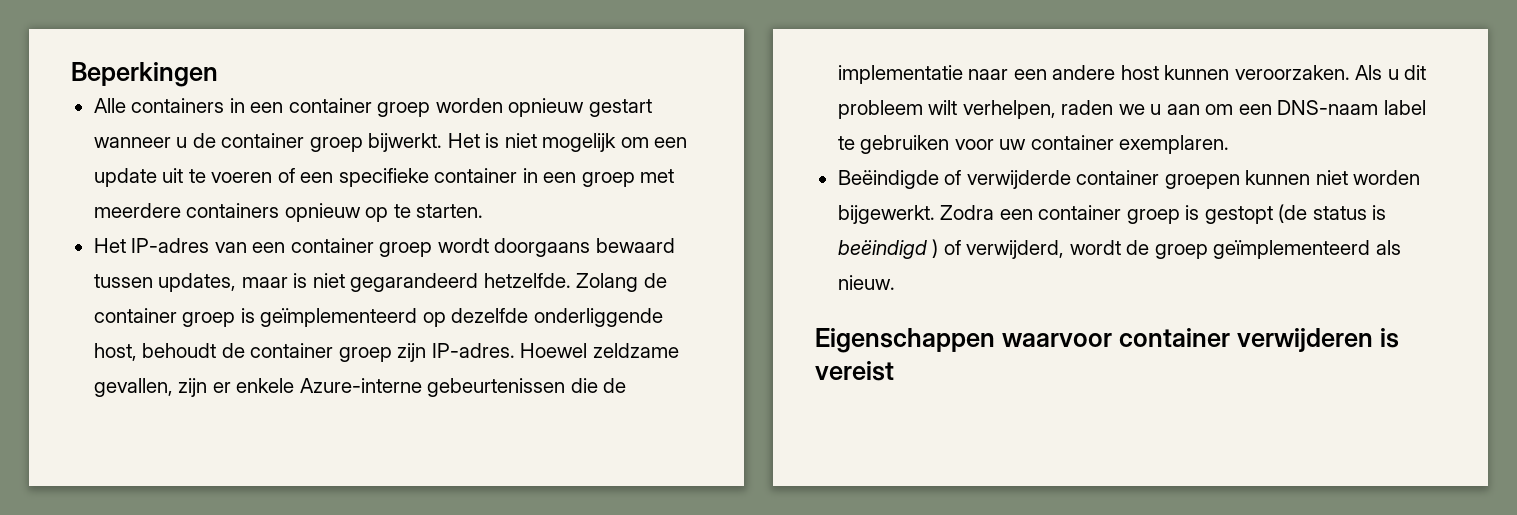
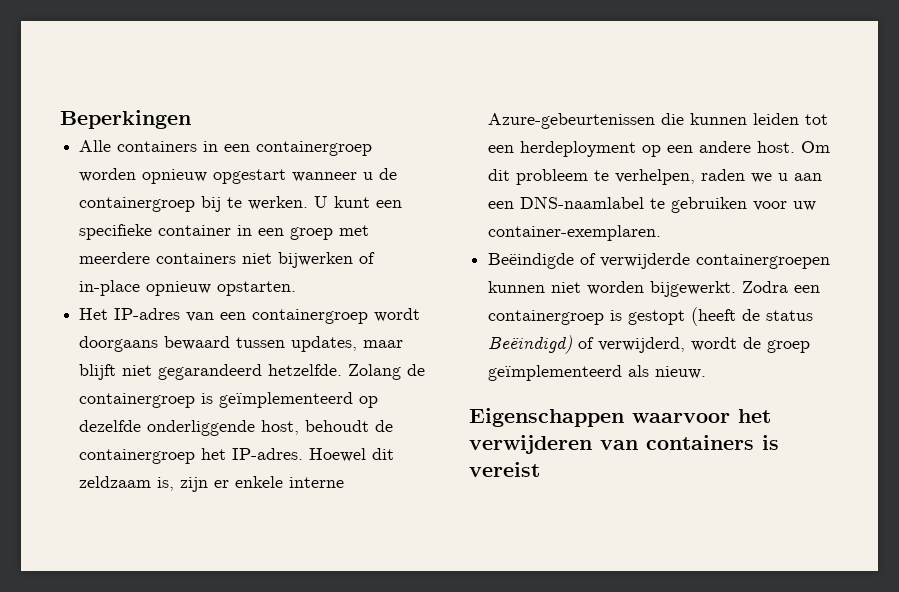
- Alle containers in een container groep worden opnieuw gestart wanneer u de container groep bijwerkt. Het is niet mogelijk om een update uit te voeren of een specifieke container in een groep met meerdere containers opnieuw op te starten.
+ Alle containers in een containergroep worden opnieuw opgestart wanneer u de containergroep bij te werken. U kunt een specifieke container in een groep met meerdere containers niet bijwerken of in-place opnieuw opstarten.
- Het IP-adres van een container groep wordt doorgaans bewaard tussen updates, maar is niet gegarandeerd hetzelfde.
+ Het IP-adres van een containergroep wordt doorgaans bewaard tussen updates, maar blijft niet gegarandeerd hetzelfde.
- Zolang de container groep is geïmplementeerd op dezelfde onderliggende host, behoudt de container groep zijn IP-adres. Hoewel zeldzame gevallen, zijn er enkele Azure-interne gebeurtenissen die de implementatie naar een andere host kunnen veroorzaken. Als u dit probleem wilt verhelpen, raden we u aan om een DNS-naam label te gebruiken voor uw container exemplaren.
+ Zolang de containergroep is geïmplementeerd op dezelfde onderliggende host, behoudt de containergroep het IP-adres. Hoewel dit zeldzaam is, zijn er enkele interne Azure-gebeurtenissen die kunnen leiden tot een herdeployment op een andere host. Om dit probleem te verhelpen, raden we u aan een DNS-naamlabel te gebruiken voor uw container-exemplaren.
- Beëindigde of verwijderde container groepen kunnen niet worden bijgewerkt.
+ Beëindigde of verwijderde containergroepen kunnen niet worden bijgewerkt.
- Zodra een container groep is gestopt (de status is beëindigd ) of verwijderd, wordt de groep geïmplementeerd als nieuw.
+ Zodra een containergroep is gestopt (heeft de status Beëindigd) of verwijderd, wordt de groep geïmplementeerd als nieuw.
- Eigenschappen waarvoor container verwijderen is vereist
+ Eigenschappen waarvoor het verwijderen van containers is vereist

